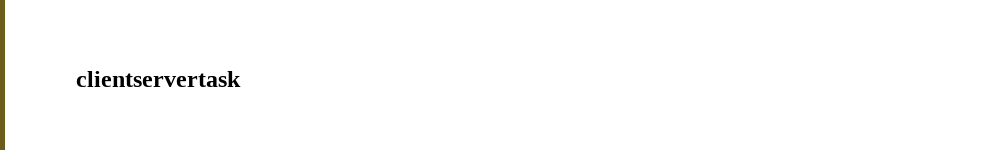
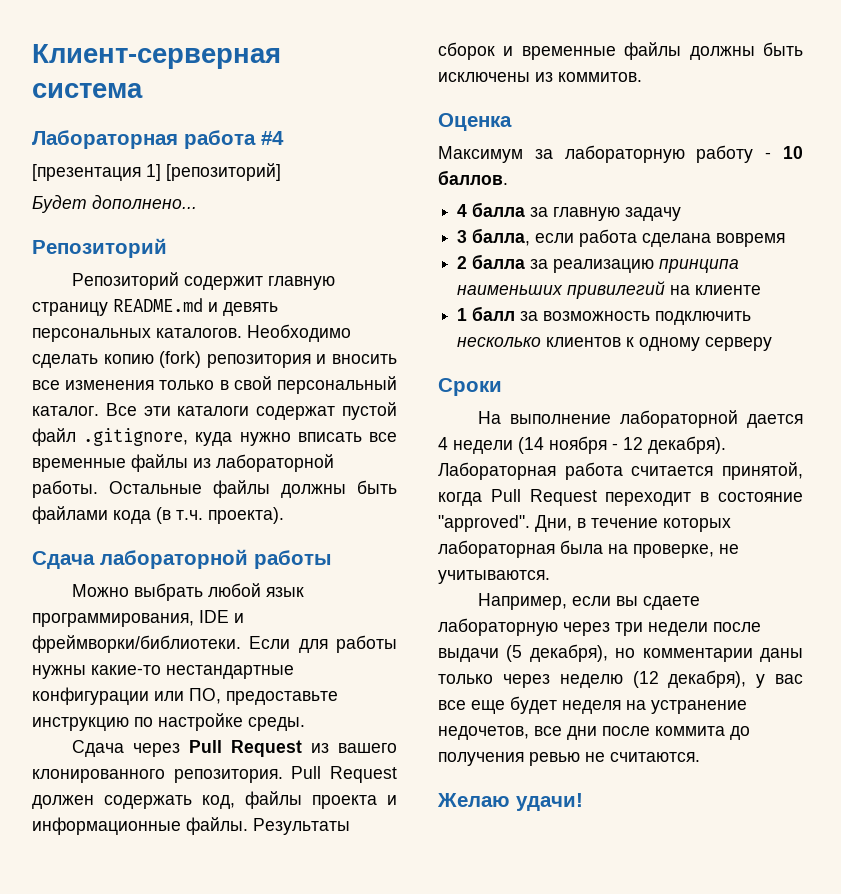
- clientservertask
+ Клиент-серверная система
+ Лабораторная работа #4
+ [презентация 1] [репозиторий]
+ Будет дополнено...
+ Репозиторий
+ Репозиторий содержит главную страницу README.md и девять персональных каталогов. Необходимо сделать копию (fork) репозитория и вносить все изменения только в свой персональный каталог. Все эти каталоги содержат пустой файл .gitignore, куда нужно вписать все временные файлы из лабораторной работы. Остальные файлы должны быть файлами кода (в т.ч. проекта).
+ Сдача лабораторной работы
+ Можно выбрать любой язык программирования, IDE и фреймворки/библиотеки. Если для работы нужны какие-то нестандартные конфигурации или ПО, предоставьте инструкцию по настройке среды.
+ Сдача через Pull Request из вашего клонированного репозитория. Pull Request должен содержать код, файлы проекта и информационные файлы. Результаты сборок и временные файлы должны быть исключены из коммитов.
+ Оценка
+ Максимум за лабораторную работу - 10 баллов.
+ 4 балла за главную задачу
+ 3 балла, если работа сделана вовремя
+ 2 балла за реализацию принципа наименьших привилегий на клиенте
+ 1 балл за возможность подключить несколько клиентов к одному серверу
+ Сроки
+ На выполнение лабораторной дается 4 недели (14 ноября - 12 декабря). Лабораторная работа считается принятой, когда Pull Request переходит в состояние "approved". Дни, в течение которых лабораторная была на проверке, не учитываются.
+ Например, если вы сдаете лабораторную через три недели после выдачи (5 декабря), но комментарии даны только через неделю (12 декабря), у вас все еще будет неделя на устранение недочетов, все дни после коммита до получения ревью не считаются.
+ Желаю удачи!

